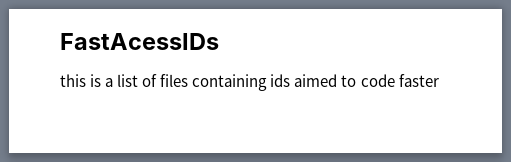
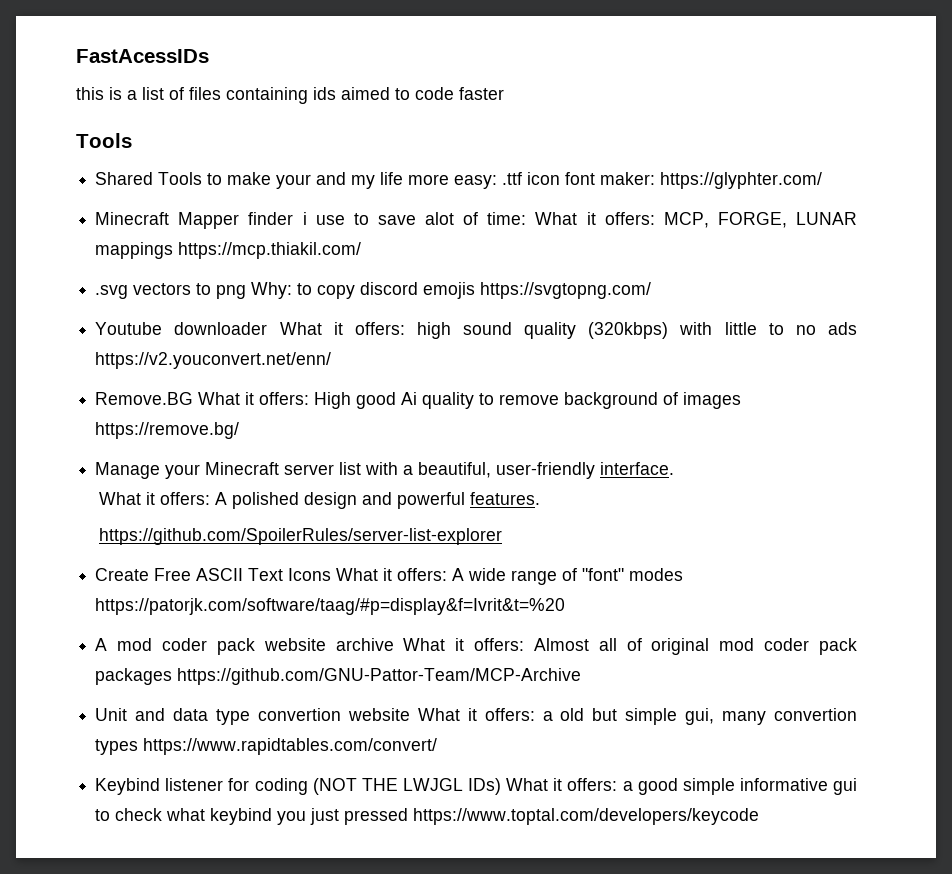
  this is a list of files containing ids aimed to code faster
+ Tools
+ Shared Tools to make your and my life more easy: .ttf icon font maker: https://glyphter.com/
+ Minecraft Mapper finder i use to save alot of time: What it offers: MCP, FORGE, LUNAR mappings https://mcp.thiakil.com/
+ .svg vectors to png Why: to copy discord emojis https://svgtopng.com/
+ Youtube downloader What it offers: high sound quality (320kbps) with little to no ads https://v2.youconvert.net/enn/
+ Remove.BG What it offers: High good Ai quality to remove background of images https://remove.bg/
+ Manage your Minecraft server list with a beautiful, user-friendly interface.
+ What it offers: A polished design and powerful features.
+ https://github.com/SpoilerRules/server-list-explorer
+ Create Free ASCII Text Icons What it offers: A wide range of "font" modes https://patorjk.com/software/taag/#p=display&f=Ivrit&t=%20
+ A mod coder pack website archive What it offers: Almost all of original mod coder pack packages https://github.com/GNU-Pattor-Team/MCP-Archive
+ Unit and data type convertion website What it offers: a old but simple gui, many convertion types https://www.rapidtables.com/convert/
+ Keybind listener for coding (NOT THE LWJGL IDs) What it offers: a good simple informative gui to check what keybind you just pressed https://www.toptal.com/developers/keycode

